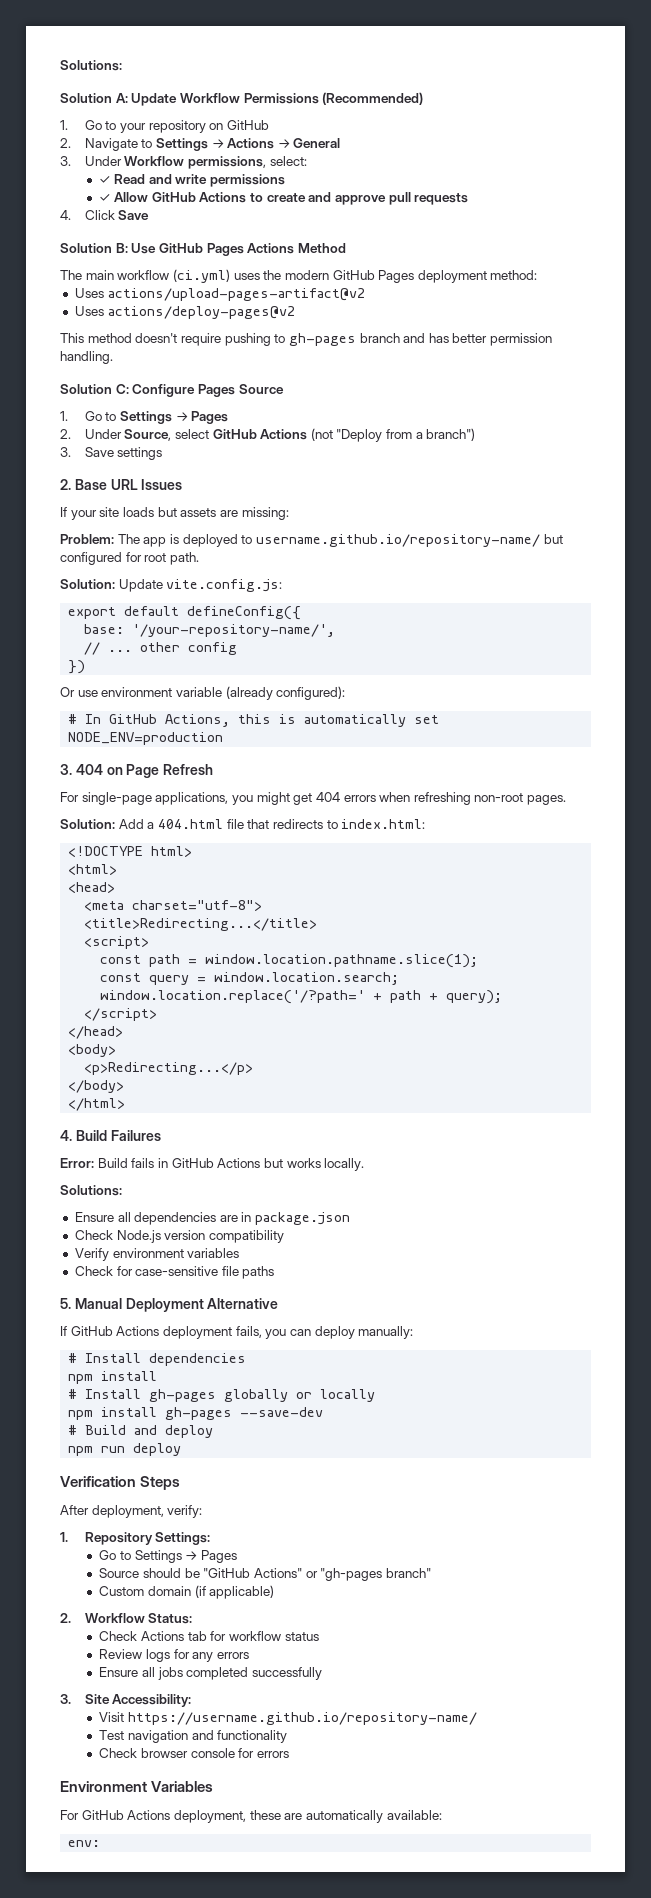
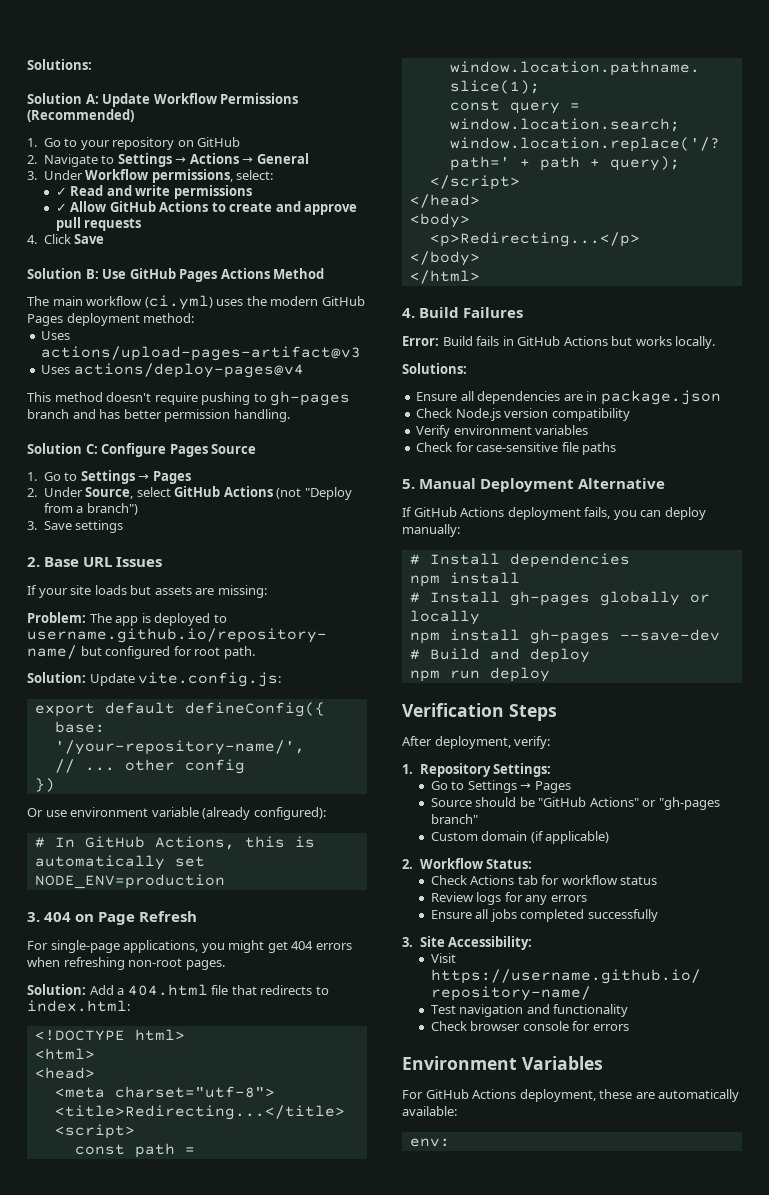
- Uses actions/upload-pages-artifact@v2
- Uses actions/deploy-pages@v2
+ Uses actions/upload-pages-artifact@v3
+ Uses actions/deploy-pages@v4

